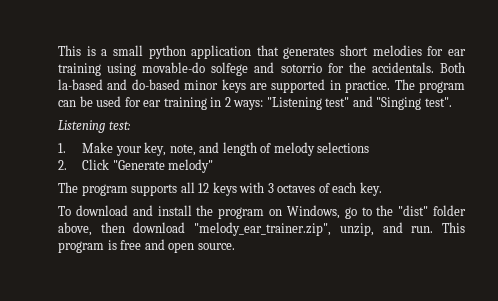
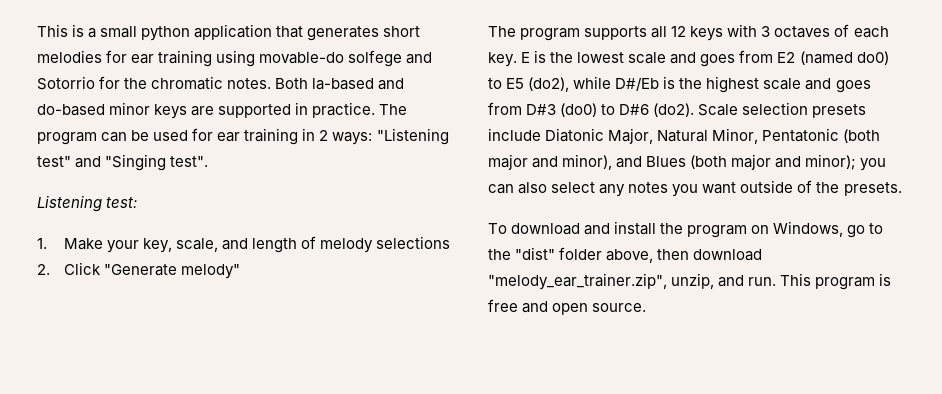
- This is a small python application that generates short melodies for ear training using movable-do solfege and sotorrio for the accidentals.
+ This is a small python application that generates short melodies for ear training using movable-do solfege and Sotorrio for the chromatic notes.
- 1. Make your key, note, and length of melody selections
+ 1. Make your key, scale, and length of melody selections
+ E is the lowest scale and goes from E2 (named do0) to E5 (do2), while D#/Eb is the highest scale and goes from D#3 (do0) to D#6 (do2). Scale selection presets include Diatonic Major, Natural Minor, Pentatonic (both major and minor), and Blues (both major and minor); you can also select any notes you want outside of the presets.

